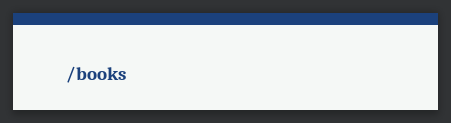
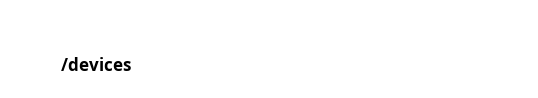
- /books
+ /devices

